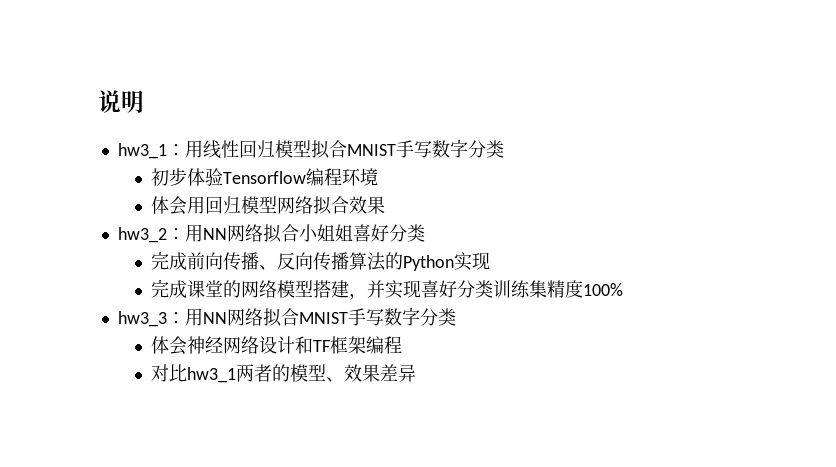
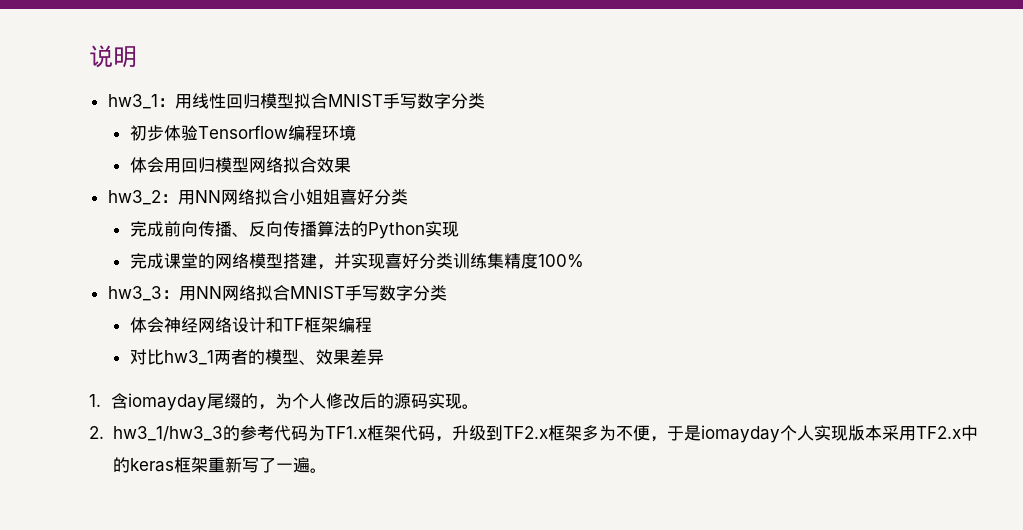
+ 1.含iomayday尾缀的，为个人修改后的源码实现。
+ 2. hw3_1/hw3_3的参考代码为TF1.x框架代码，升级到TF2.x框架多为不便，于是iomayday个人实现版本采用TF2.x中的keras框架重新写了一遍。

